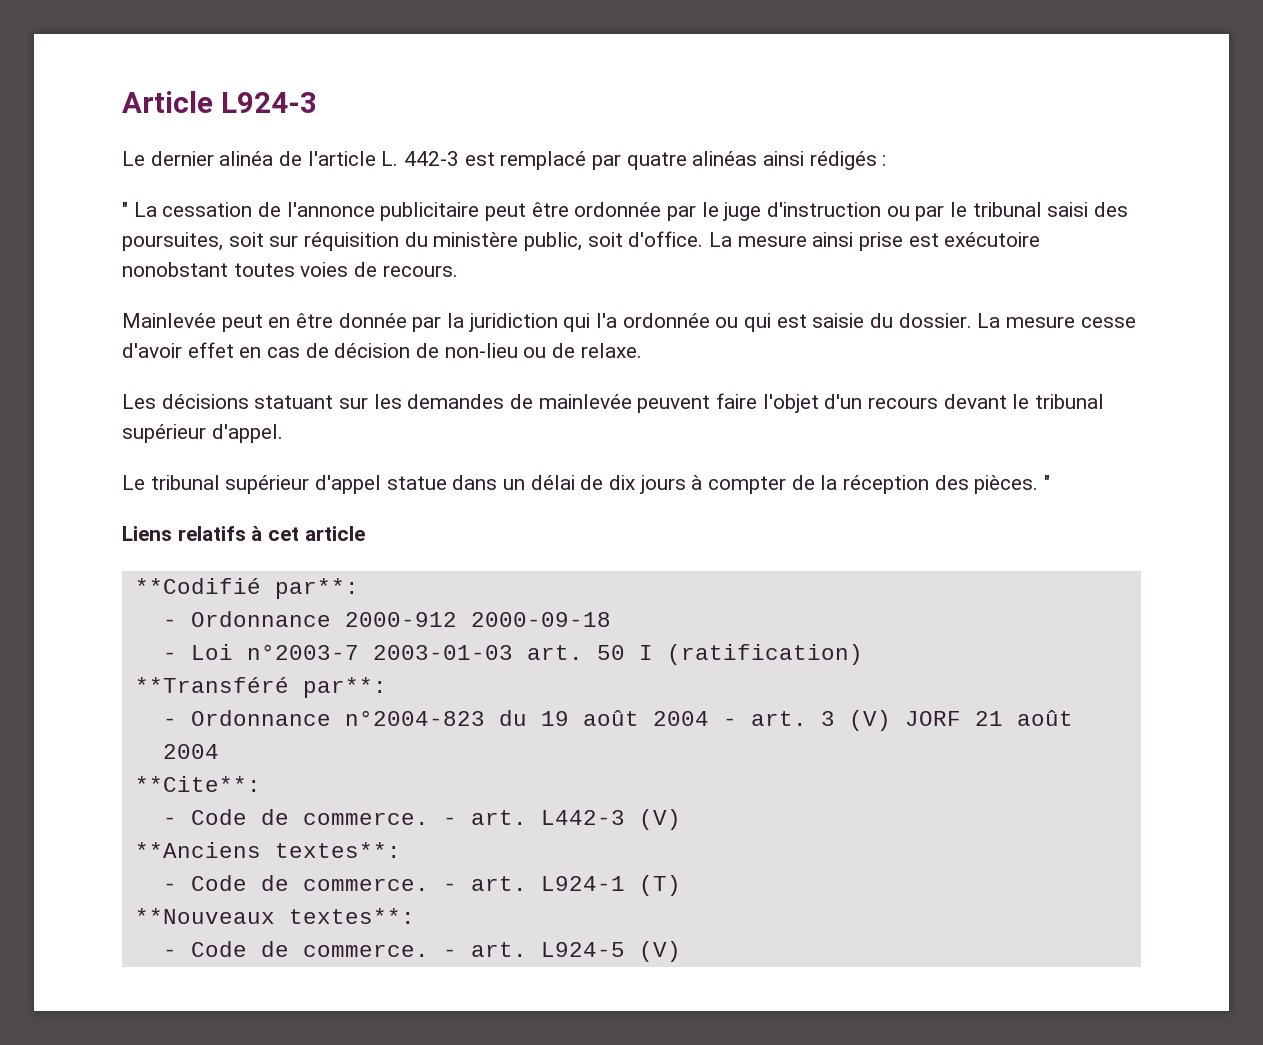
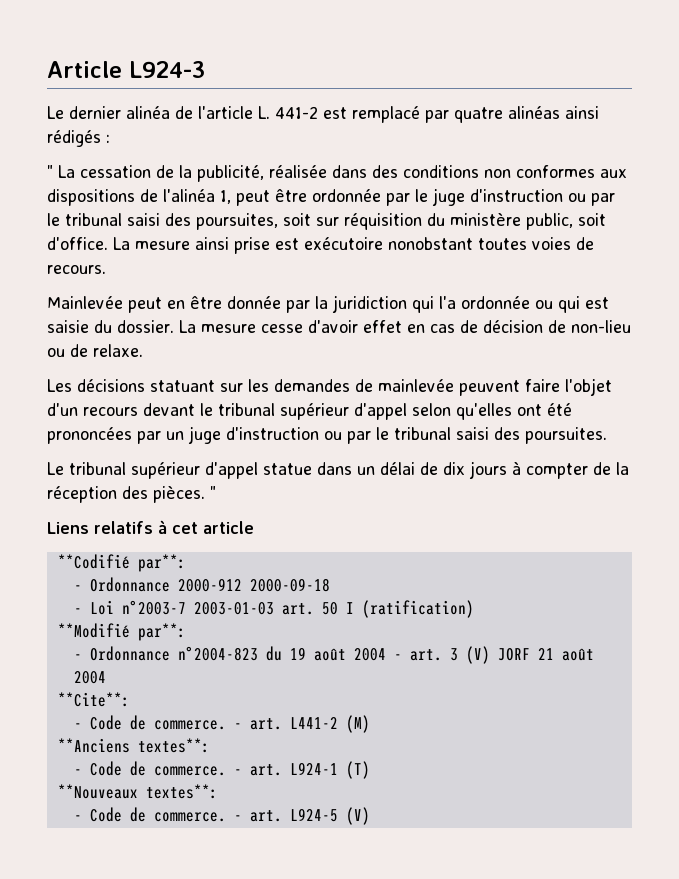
- Le dernier alinéa de l'article L. 442-3 est remplacé par quatre alinéas ainsi rédigés :
+ Le dernier alinéa de l'article L. 441-2 est remplacé par quatre alinéas ainsi rédigés :
- " La cessation de l'annonce publicitaire peut être ordonnée par le juge d'instruction ou par le tribunal saisi des poursuites, soit sur réquisition du ministère public, soit d'office.
+ " La cessation de la publicité, réalisée dans des conditions non conformes aux dispositions de l'alinéa 1, peut être ordonnée par le juge d'instruction ou par le tribunal saisi des poursuites, soit sur réquisition du ministère public, soit d'office.
- Les décisions statuant sur les demandes de mainlevée peuvent faire l'objet d'un recours devant le tribunal supérieur d'appel.
+ Les décisions statuant sur les demandes de mainlevée peuvent faire l'objet d'un recours devant le tribunal supérieur d'appel selon qu'elles ont été prononcées par un juge d'instruction ou par le tribunal saisi des poursuites.
- **Transféré par**:
+ **Modifié par**:
- - art. L442-3 (V)
+ - art. L441-2 (M)

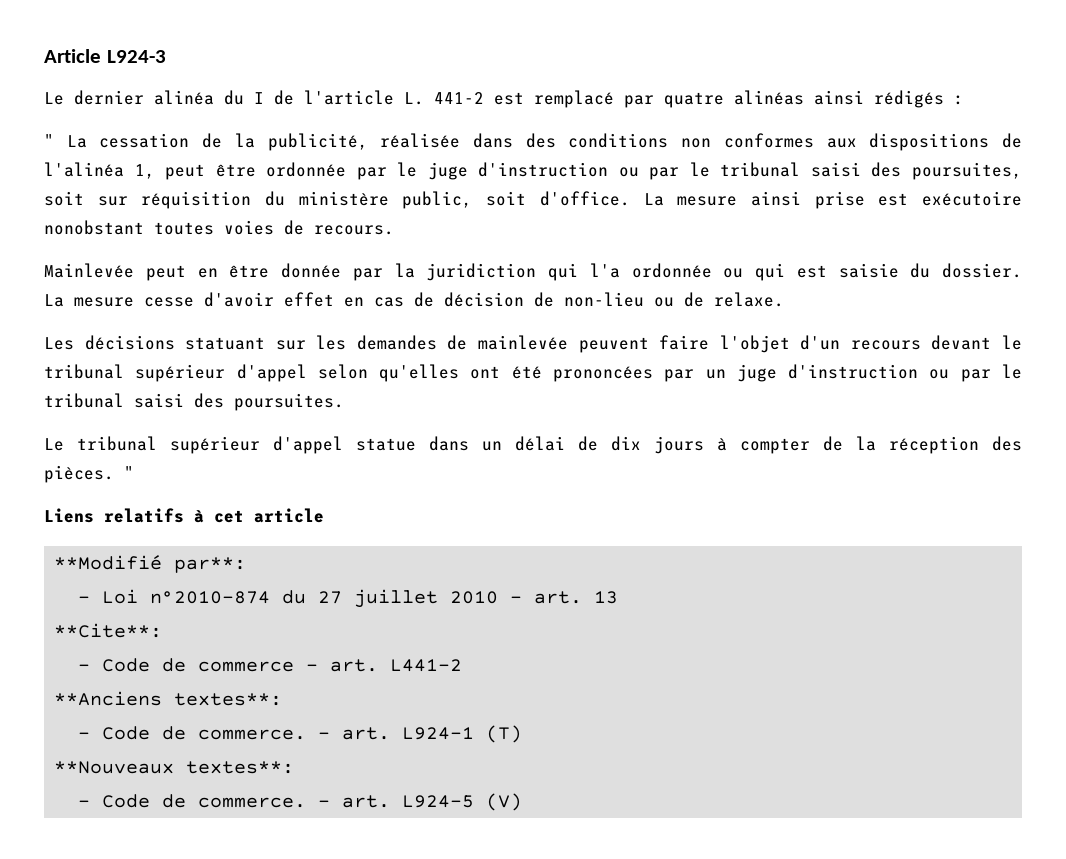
- Le dernier alinéa de l'article L. 441-2 est remplacé par quatre alinéas ainsi rédigés :
+ Le dernier alinéa du I de l'article L. 441-2 est remplacé par quatre alinéas ainsi rédigés :
- **Codifié par**:
- - Ordonnance 2000-912 2000-09-18
- - Loi n°2003-7 2003-01-03 art. 50 I (ratification)
  **Modifié par**:
- - Ordonnance n°2004-823 du 19 août 2004 - art. 3 (V) JORF 21 août 2004
+ - Loi n°2010-874 du 27 juillet 2010 - art. 13
- - Code de commerce. - art. L441-2 (M)
+ - Code de commerce - art. L441-2

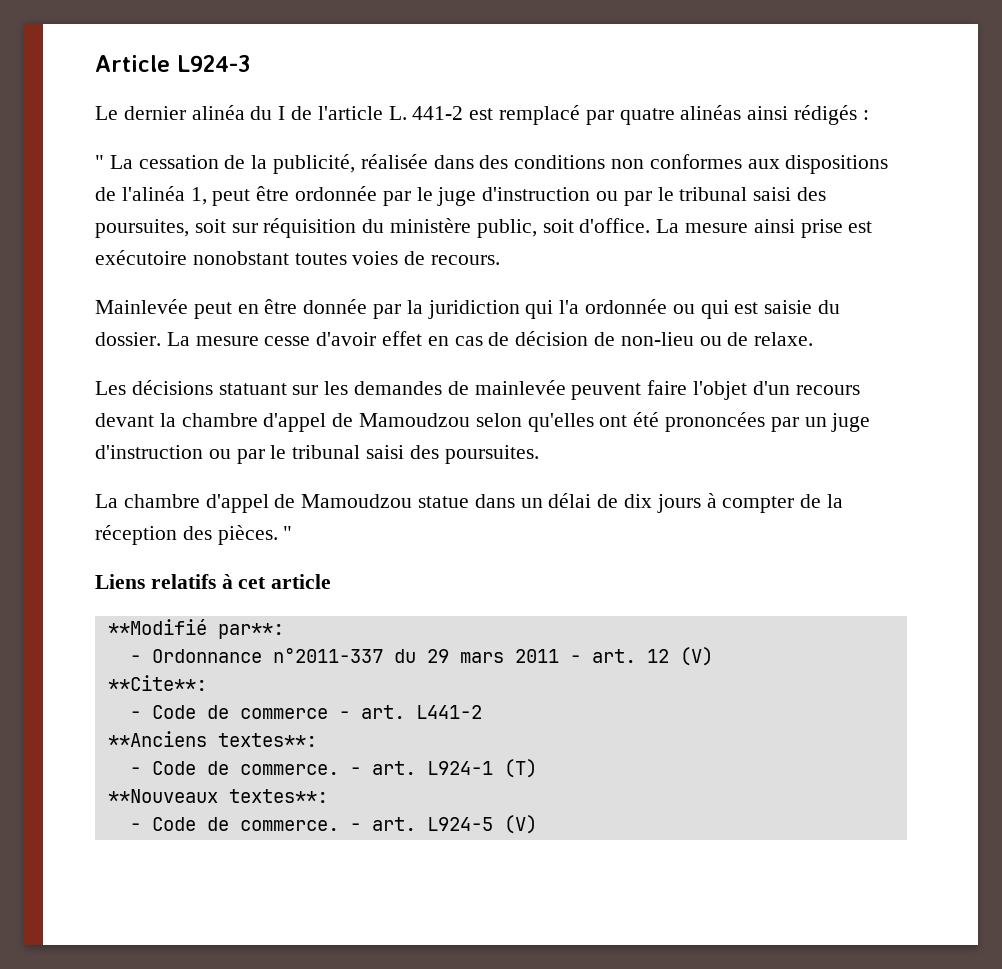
- Les décisions statuant sur les demandes de mainlevée peuvent faire l'objet d'un recours devant le tribunal supérieur d'appel selon qu'elles ont été prononcées par un juge d'instruction ou par le tribunal saisi des poursuites.
+ Les décisions statuant sur les demandes de mainlevée peuvent faire l'objet d'un recours devant la chambre d'appel de Mamoudzou selon qu'elles ont été prononcées par un juge d'instruction ou par le tribunal saisi des poursuites.
- Le tribunal supérieur d'appel statue dans un délai de dix jours à compter de la réception des pièces.
+ La chambre d'appel de Mamoudzou statue dans un délai de dix jours à compter de la réception des pièces.
- - Loi n°2010-874 du 27 juillet 2010 - art. 13
+ - Ordonnance n°2011-337 du 29 mars 2011 - art. 12 (V)

